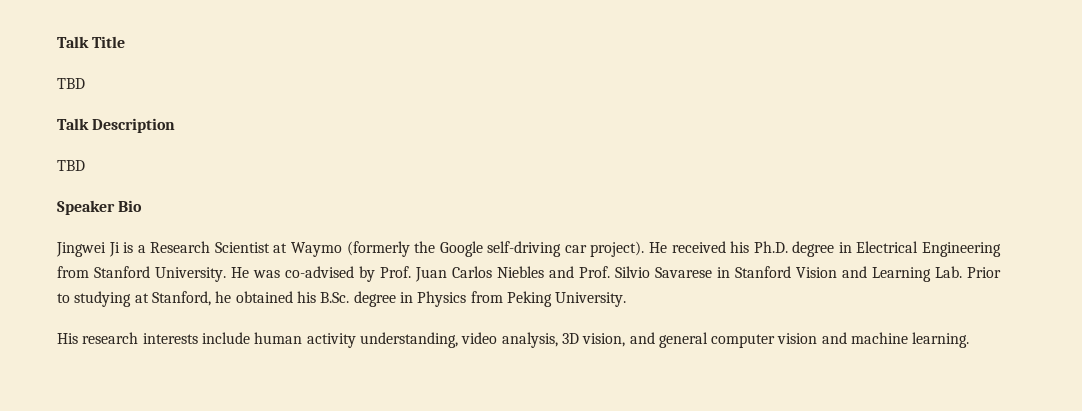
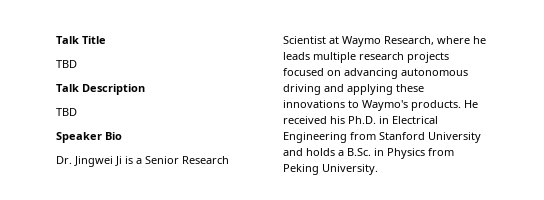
- Jingwei Ji is a Research Scientist at Waymo (formerly the Google self-driving car project).
+ Dr. Jingwei Ji is a Senior Research Scientist at Waymo Research, where he leads multiple research projects focused on advancing autonomous driving and applying these innovations to Waymo's products.
- He received his Ph.D. degree in Electrical Engineering from Stanford University. He was co-advised by Prof. Juan Carlos Niebles and Prof. Silvio Savarese in Stanford Vision and Learning Lab. Prior to studying at Stanford, he obtained his B.Sc. degree in Physics from Peking University.
+ He received his Ph.D. in Electrical Engineering from Stanford University and holds a B.Sc. in Physics from Peking University.
- His research interests include human activity understanding, video analysis, 3D vision, and general computer vision and machine learning.

